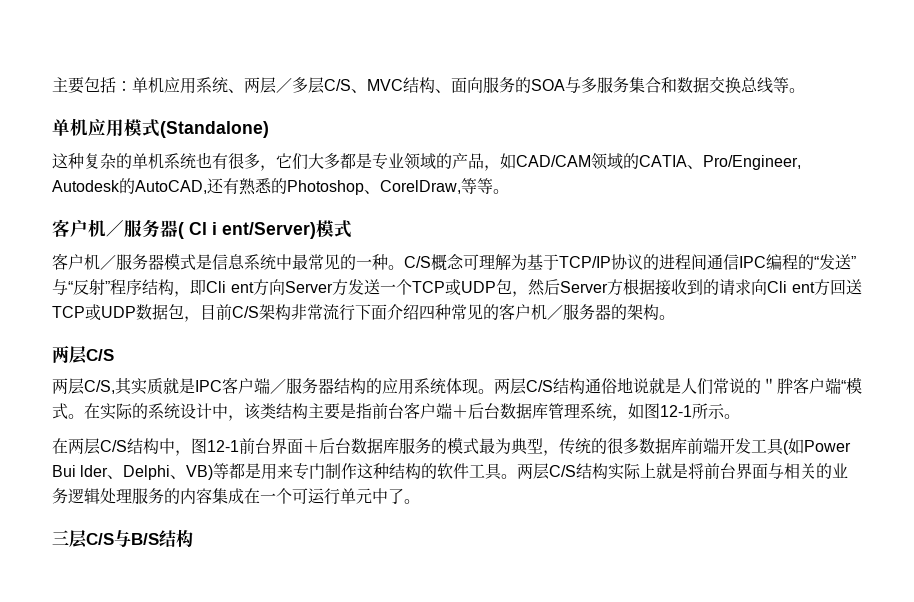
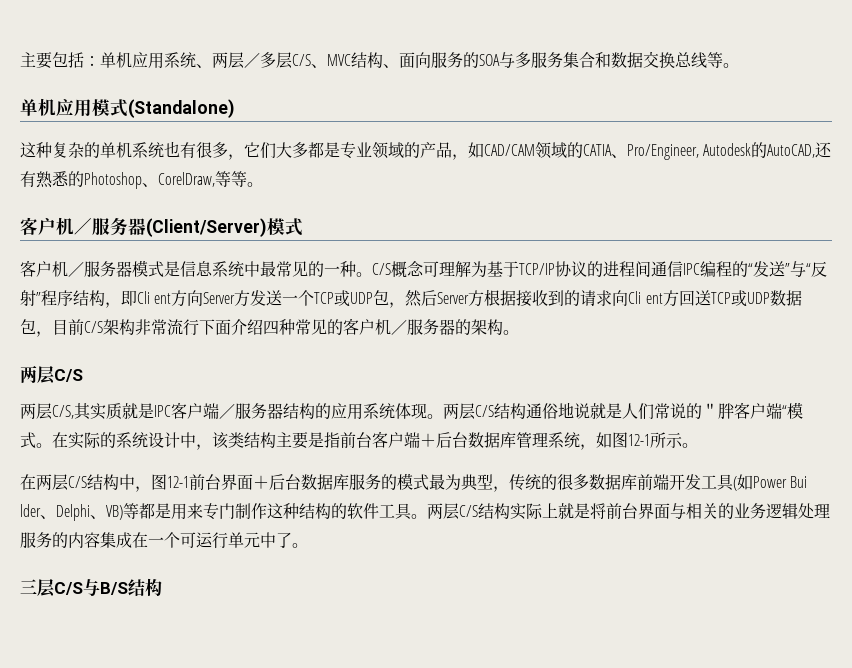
- 客户机／服务器( Cl i ent/Server)模式
+ 客户机／服务器(Client/Server)模式

